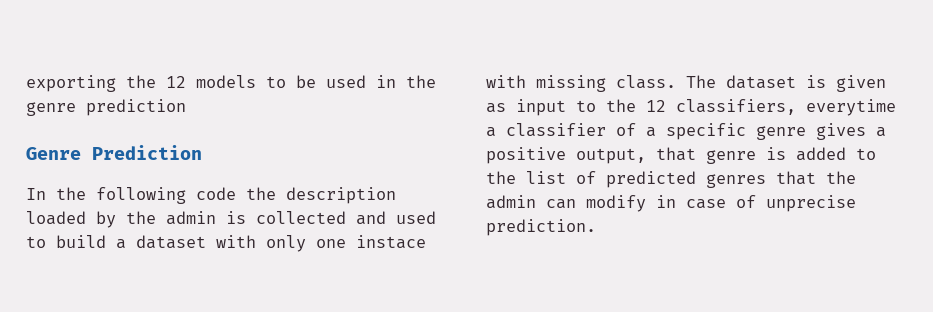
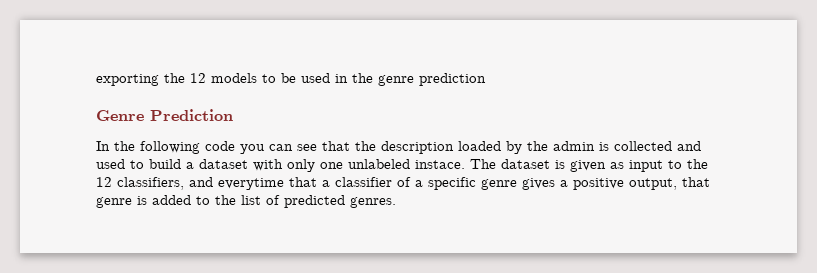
- In the following code the description loaded by the admin is collected and used to build a dataset with only one instace with missing class.
+ In the following code you can see that the description loaded by the admin is collected and used to build a dataset with only one unlabeled instace.
- The dataset is given as input to the 12 classifiers, everytime a classifier of a specific genre gives a positive output, that genre is added to the list of predicted genres that the admin can modify in case of unprecise prediction.
+ The dataset is given as input to the 12 classifiers, and everytime that a classifier of a specific genre gives a positive output, that genre is added to the list of predicted genres.

